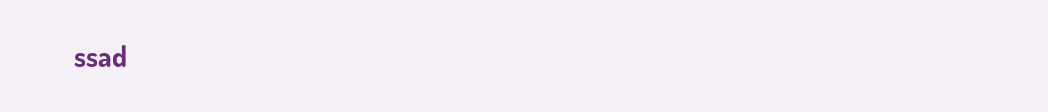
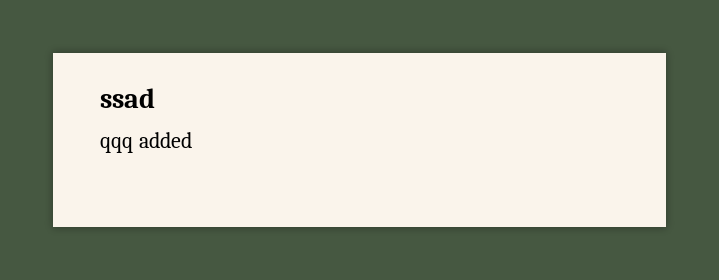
+ qqq added

